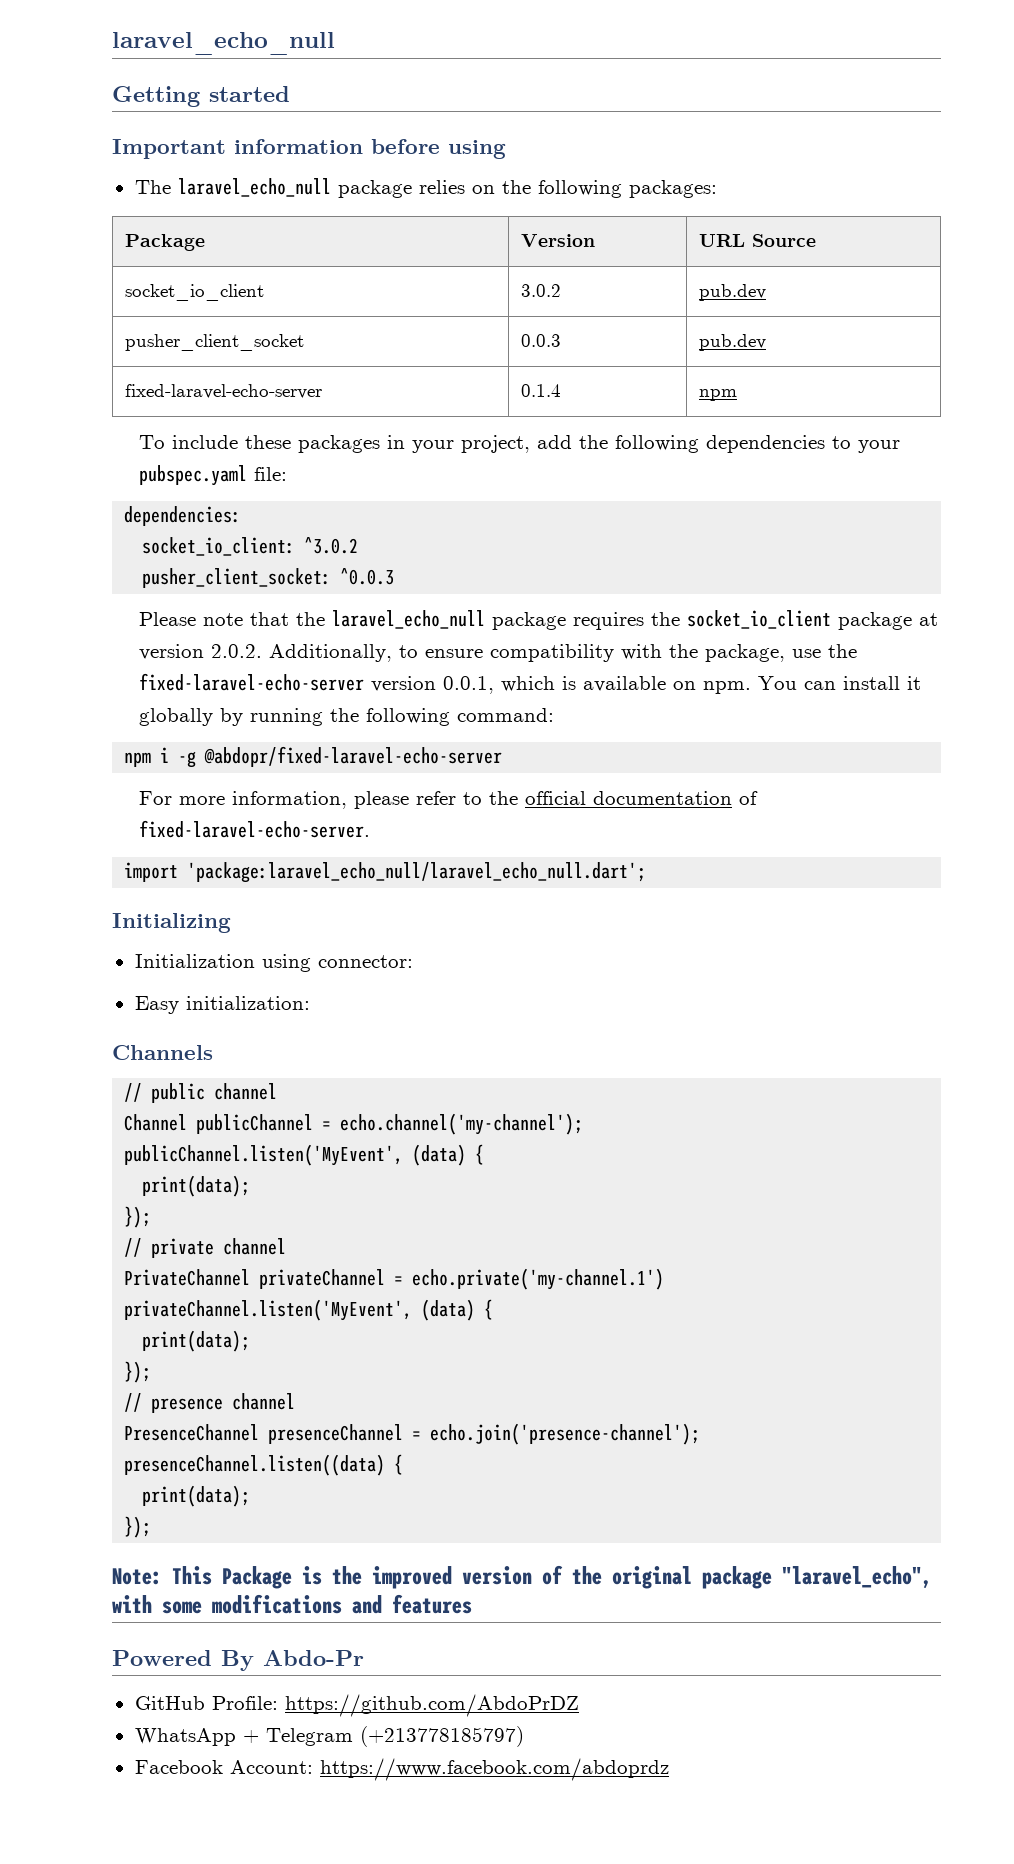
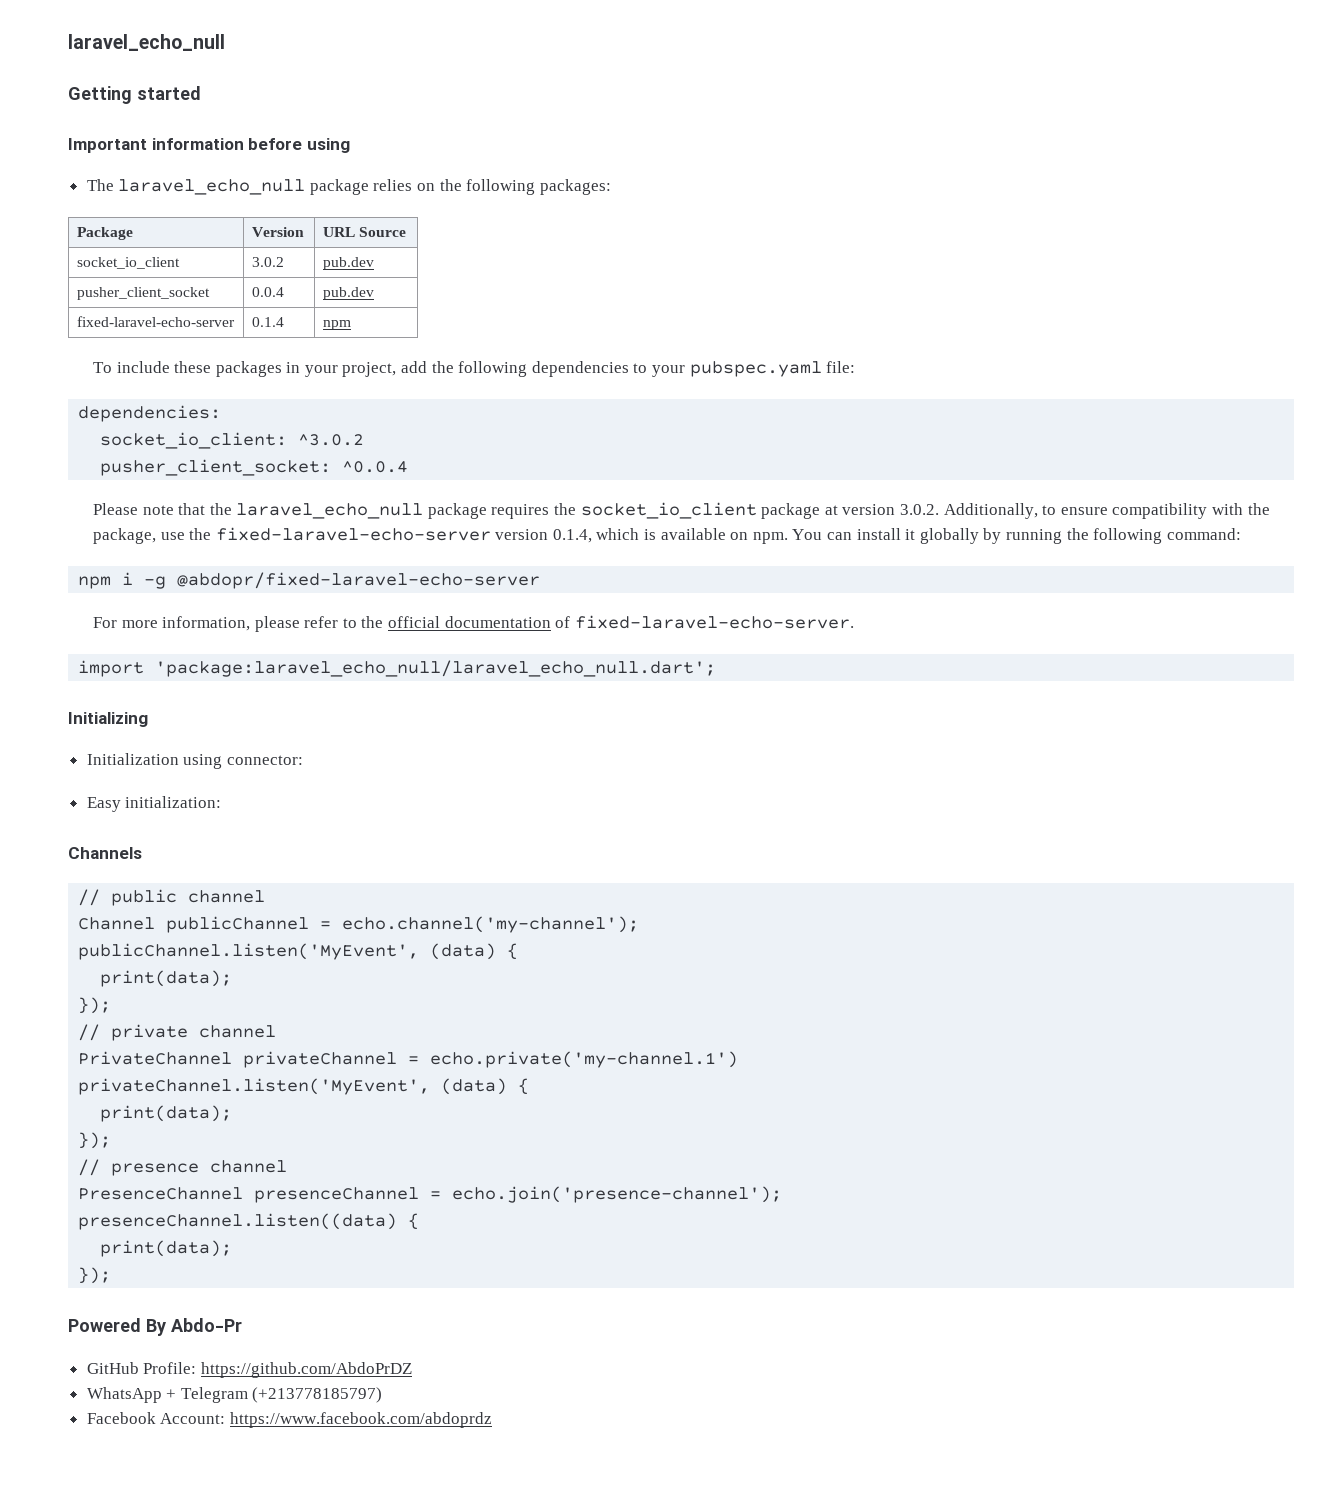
- pusher_client_socket | 0.0.3 | pub.dev
+ pusher_client_socket | 0.0.4 | pub.dev
- pusher_client_socket: ^0.0.3
+ pusher_client_socket: ^0.0.4
- Please note that the laravel_echo_null package requires the socket_io_client package at version 2.0.2. Additionally, to ensure compatibility with the package, use the fixed-laravel-echo-server version 0.0.1, which is available on npm.
+ Please note that the laravel_echo_null package requires the socket_io_client package at version 3.0.2. Additionally, to ensure compatibility with the package, use the fixed-laravel-echo-server version 0.1.4, which is available on npm.
- Note: This Package is the improved version of the original package "laravel_echo", with some modifications and features

